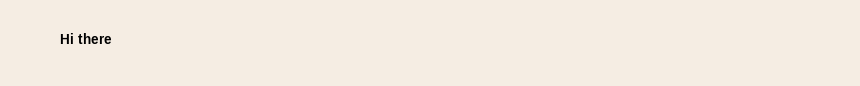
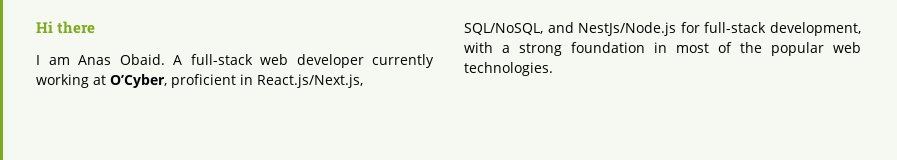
+ I am Anas Obaid. A full-stack web developer currently working at O’Cyber, proficient in React.js/Next.js, SQL/NoSQL, and NestJs/Node.js for full-stack development, with a strong foundation in most of the popular web technologies.

